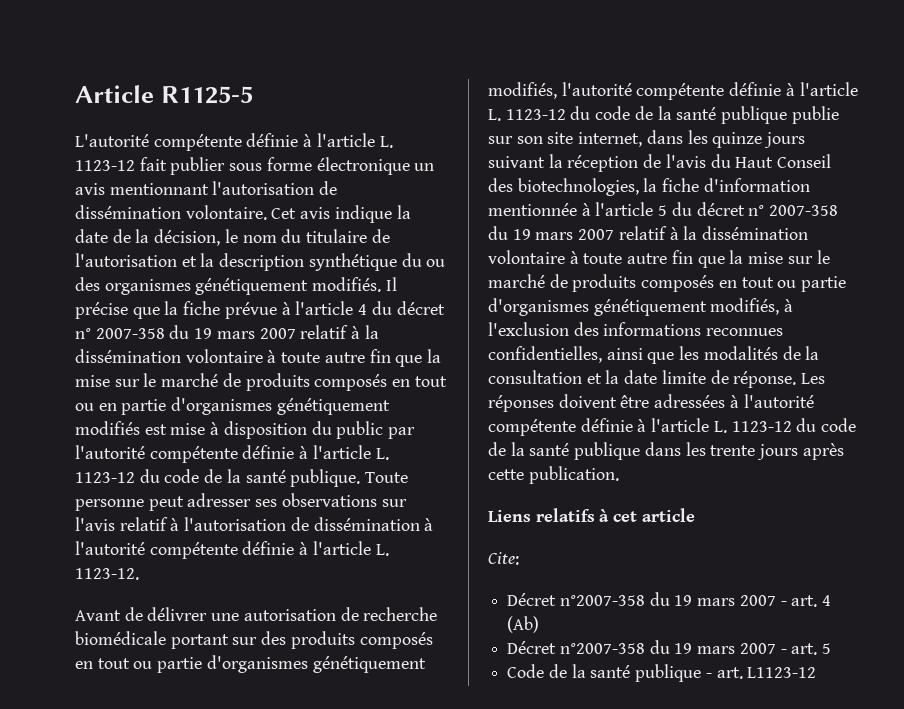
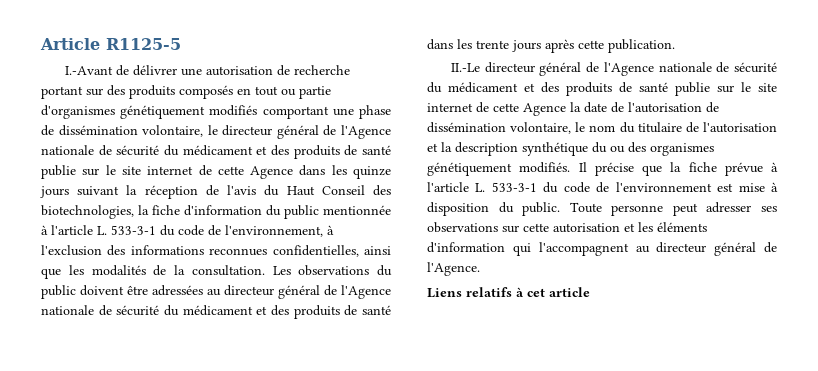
- L'autorité compétente définie à l'article L. 1123-12 fait publier sous forme électronique un avis mentionnant l'autorisation de dissémination volontaire. Cet avis indique la date de la décision, le nom du titulaire de l'autorisation et la description synthétique du ou des organismes génétiquement modifiés.
+ I.-Avant de délivrer une autorisation de recherche portant sur des produits composés en tout ou partie d'organismes génétiquement modifiés comportant une phase de dissémination volontaire, le directeur général de l'Agence nationale de sécurité du médicament et des produits de santé publie sur le site internet de cette Agence dans les quinze jours suivant la réception de l'avis du Haut Conseil des biotechnologies, la fiche d'information du public mentionnée à l'article L. 533-3-1 du code de l'environnement, à l'exclusion des informations reconnues confidentielles, ainsi que les modalités de la consultation. Les observations du public doivent être adressées au directeur général de l'Agence nationale de sécurité du médicament et des produits de santé dans les trente jours après cette publication.
+ II.-Le directeur général de l'Agence nationale de sécurité du médicament et des produits de santé publie sur le site internet de cette Agence la date de l'autorisation de dissémination volontaire, le nom du titulaire de l'autorisation et la description synthétique du ou des organismes génétiquement modifiés.
- Il précise que la fiche prévue à l'article 4 du décret n° 2007-358 du 19 mars 2007 relatif à la dissémination volontaire à toute autre fin que la mise sur le marché de produits composés en tout ou en partie d'organismes génétiquement modifiés est mise à disposition du public par l'autorité compétente définie à l'article L. 1123-12 du code de la santé publique.
+ Il précise que la fiche prévue à l'article L. 533-3-1 du code de l'environnement est mise à disposition du public.
- Toute personne peut adresser ses observations sur l'avis relatif à l'autorisation de dissémination à l'autorité compétente définie à l'article L. 1123-12.
- Avant de délivrer une autorisation de recherche biomédicale portant sur des produits composés en tout ou partie d'organismes génétiquement modifiés, l'autorité compétente définie à l'article L. 1123-12 du code de la santé publique publie sur son site internet, dans les quinze jours suivant la réception de l'avis du Haut Conseil des biotechnologies, la fiche d'information mentionnée à l'article 5 du décret n° 2007-358 du 19 mars 2007 relatif à la dissémination volontaire à toute autre fin que la mise sur le marché de produits composés en tout ou partie d'organismes génétiquement modifiés, à l'exclusion des informations reconnues confidentielles, ainsi que les modalités de la consultation et la date limite de réponse. Les réponses doivent être adressées à l'autorité compétente définie à l'article L. 1123-12 du code de la santé publique dans les trente jours après cette publication.
+ Toute personne peut adresser ses observations sur cette autorisation et les éléments d'information qui l'accompagnent au directeur général de l'Agence.
- Cite:
- Décret n°2007-358 du 19 mars 2007 - art. 4 (Ab)
- Décret n°2007-358 du 19 mars 2007 - art. 5
- Code de la santé publique - art. L1123-12

